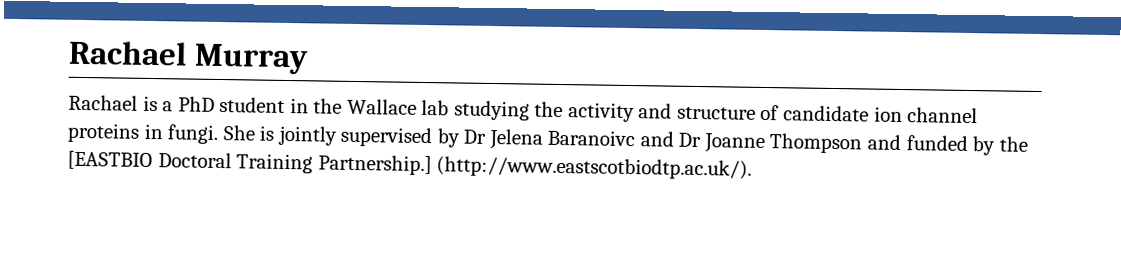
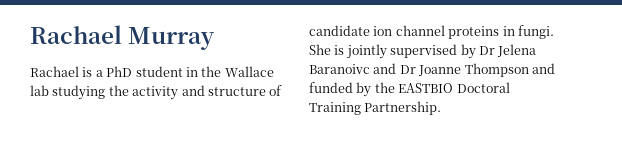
- She is jointly supervised by Dr Jelena Baranoivc and Dr Joanne Thompson and funded by the [EASTBIO Doctoral Training Partnership.] (http://www.eastscotbiodtp.ac.uk/).
+ She is jointly supervised by Dr Jelena Baranoivc and Dr Joanne Thompson and funded by the EASTBIO Doctoral Training Partnership.

